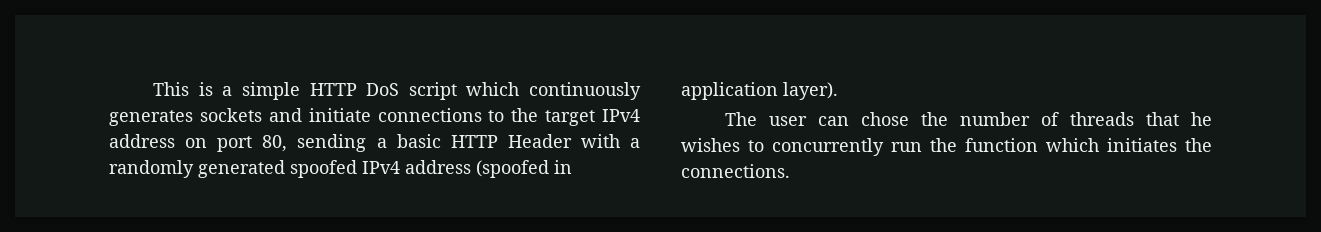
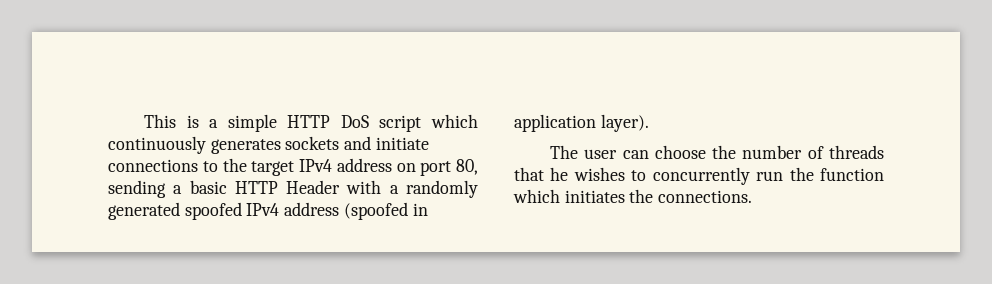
- The user can chose the number of threads that he wishes to concurrently run the function which initiates the connections.
+ The user can choose the number of threads that he wishes to concurrently run the function which initiates the connections.

